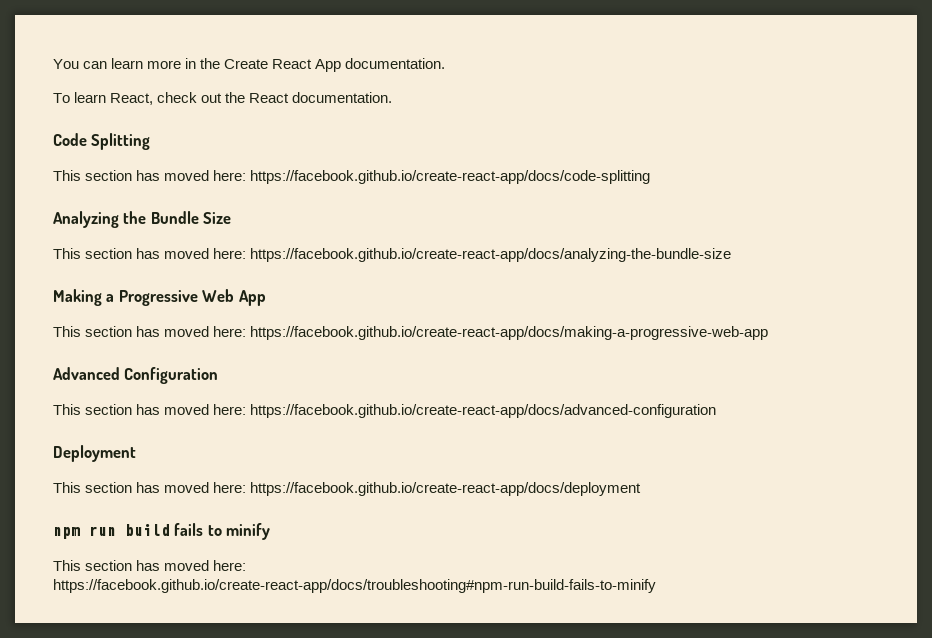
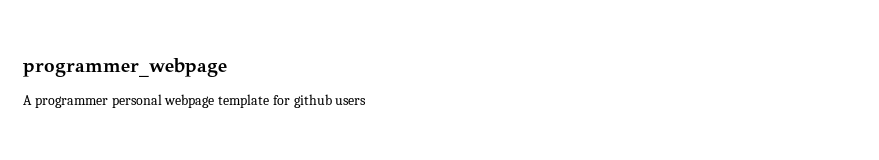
- You can learn more in the Create React App documentation.
- To learn React, check out the React documentation.
- Code Splitting
- This section has moved here: https://facebook.github.io/create-react-app/docs/code-splitting
- Analyzing the Bundle Size
- This section has moved here: https://facebook.github.io/create-react-app/docs/analyzing-the-bundle-size
- Making a Progressive Web App
- This section has moved here: https://facebook.github.io/create-react-app/docs/making-a-progressive-web-app
- Advanced Configuration
- This section has moved here: https://facebook.github.io/create-react-app/docs/advanced-configuration
- Deployment
- This section has moved here: https://facebook.github.io/create-react-app/docs/deployment
- npm run build fails to minify
- This section has moved here: https://facebook.github.io/create-react-app/docs/troubleshooting#npm-run-build-fails-to-minify
+ programmer_webpage
+ A programmer personal webpage template for github users

